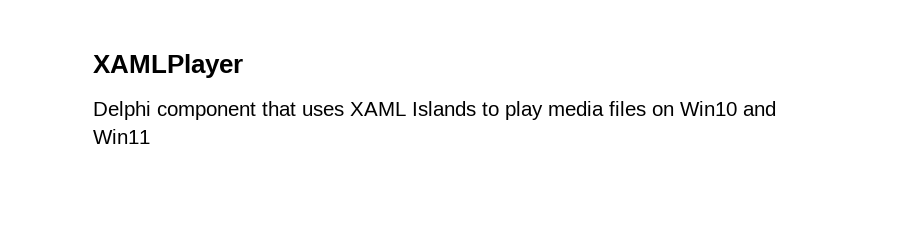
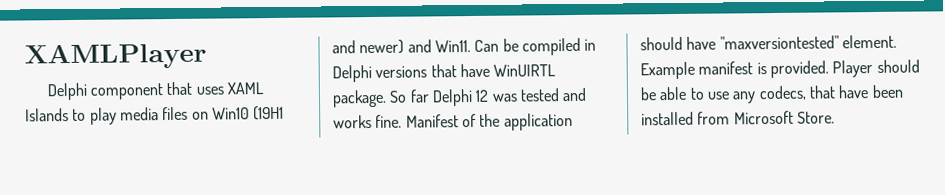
- Delphi component that uses XAML Islands to play media files on Win10 and Win11
+ Delphi component that uses XAML Islands to play media files on Win10 (19H1 and newer) and Win11. Can be compiled in Delphi versions that have WinUIRTL package. So far Delphi 12 was tested and works fine. Manifest of the application should have "maxversiontested" element. Example manifest is provided. Player should be able to use any codecs, that have been installed from Microsoft Store.

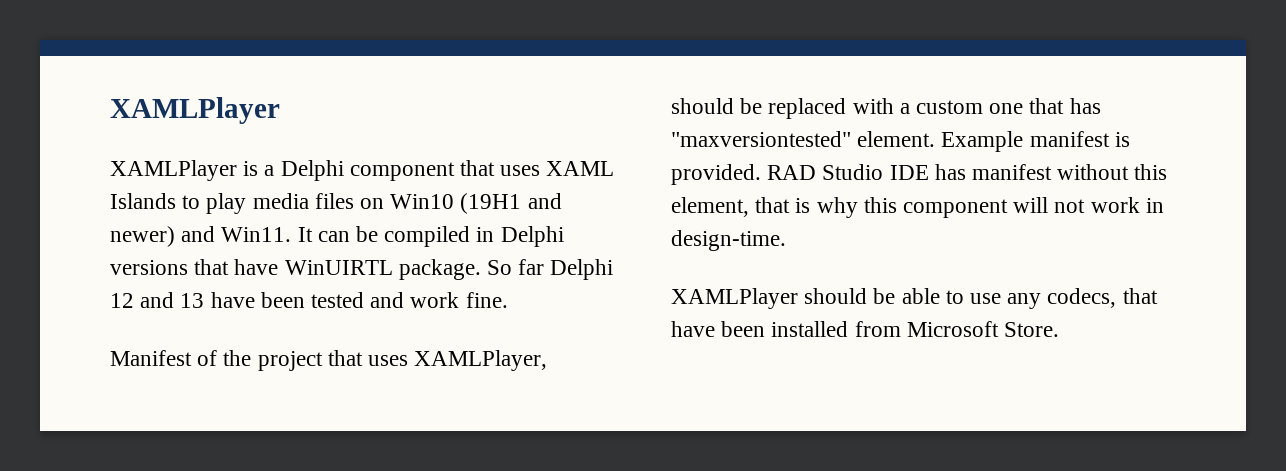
- Delphi component that uses XAML Islands to play media files on Win10 (19H1 and newer) and Win11.
+ XAMLPlayer is a Delphi component that uses XAML Islands to play media files on Win10 (19H1 and newer) and Win11.
- Can be compiled in Delphi versions that have WinUIRTL package.
+ It can be compiled in Delphi versions that have WinUIRTL package.
- So far Delphi 12 was tested and works fine. Manifest of the application should have "maxversiontested" element.
+ So far Delphi 12 and 13 have been tested and work fine.
+ Manifest of the project that uses XAMLPlayer, should be replaced with a custom one that has "maxversiontested" element.
- Player should be able to use any codecs, that have been installed from Microsoft Store.
+ RAD Studio IDE has manifest without this element, that is why this component will not work in design-time.
+ XAMLPlayer should be able to use any codecs, that have been installed from Microsoft Store.

